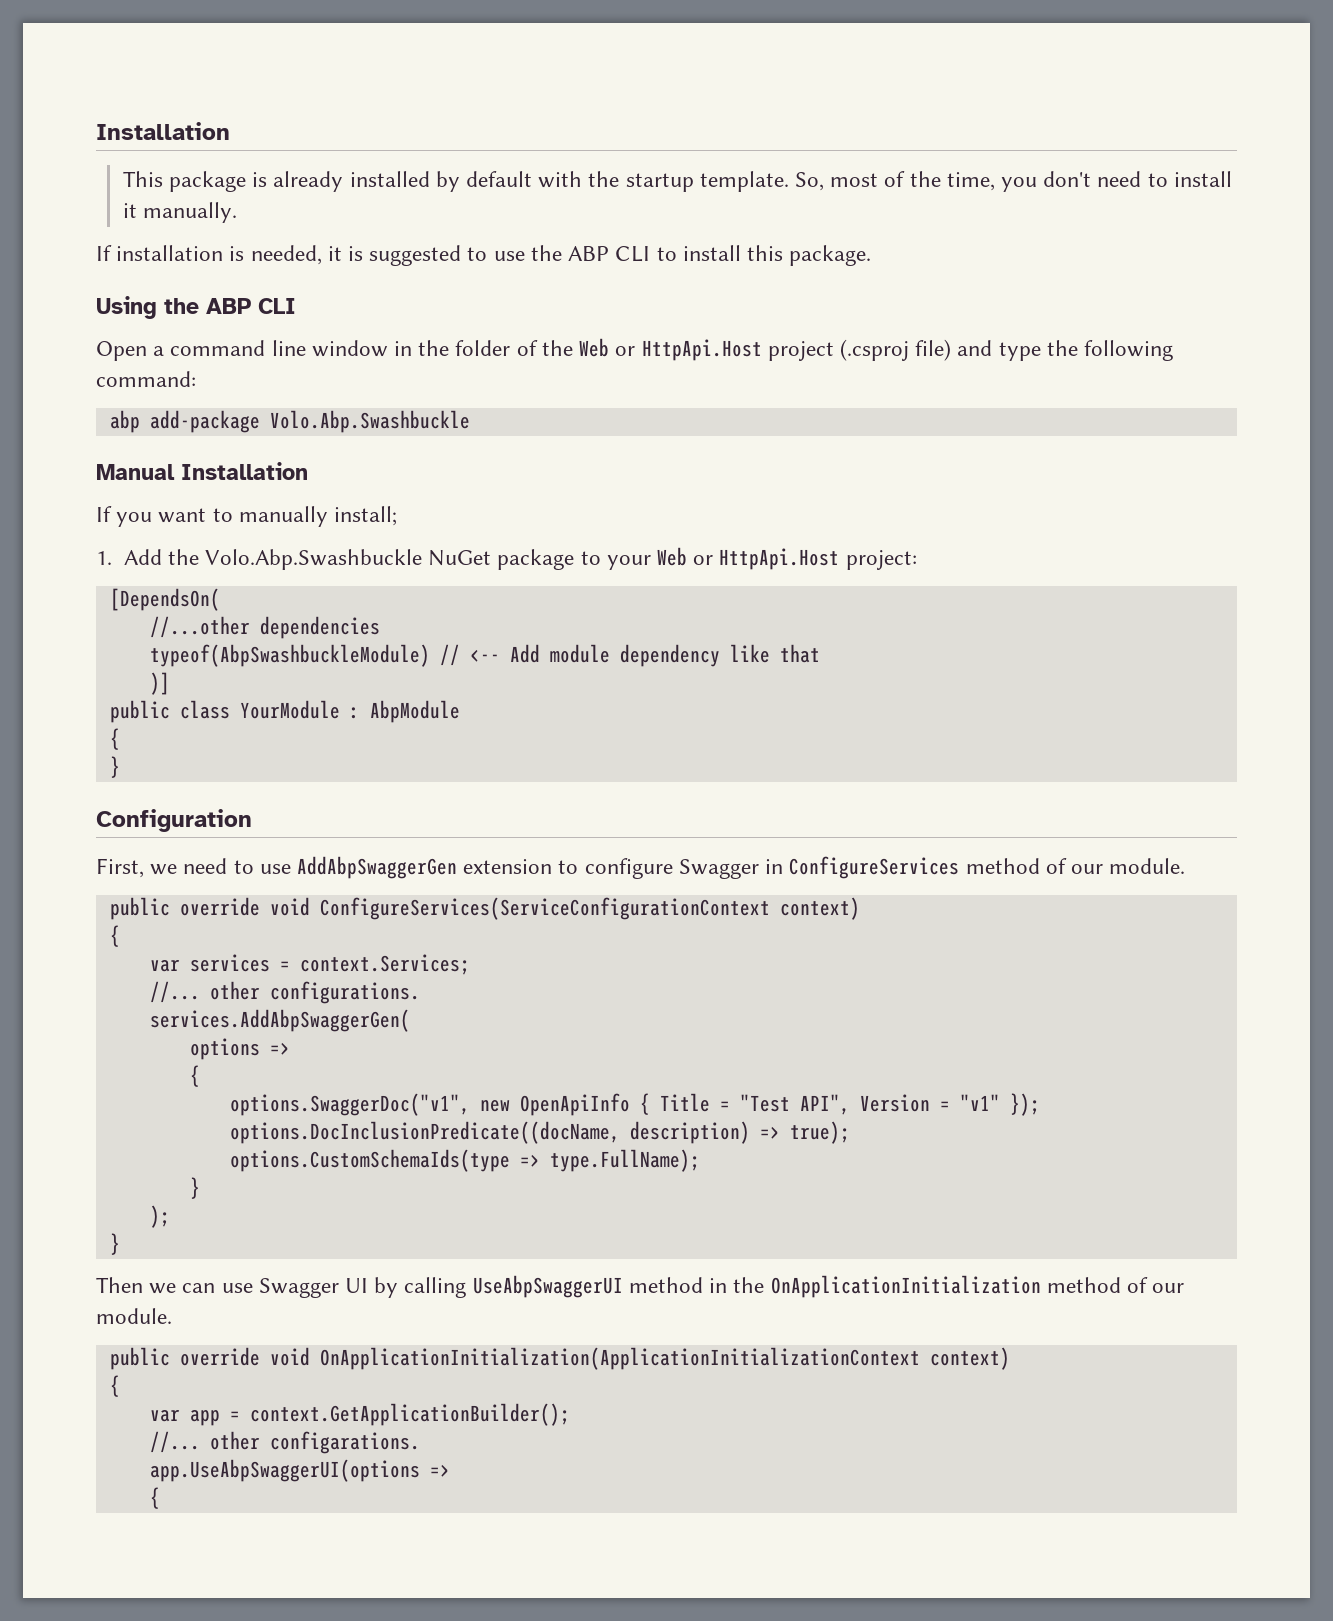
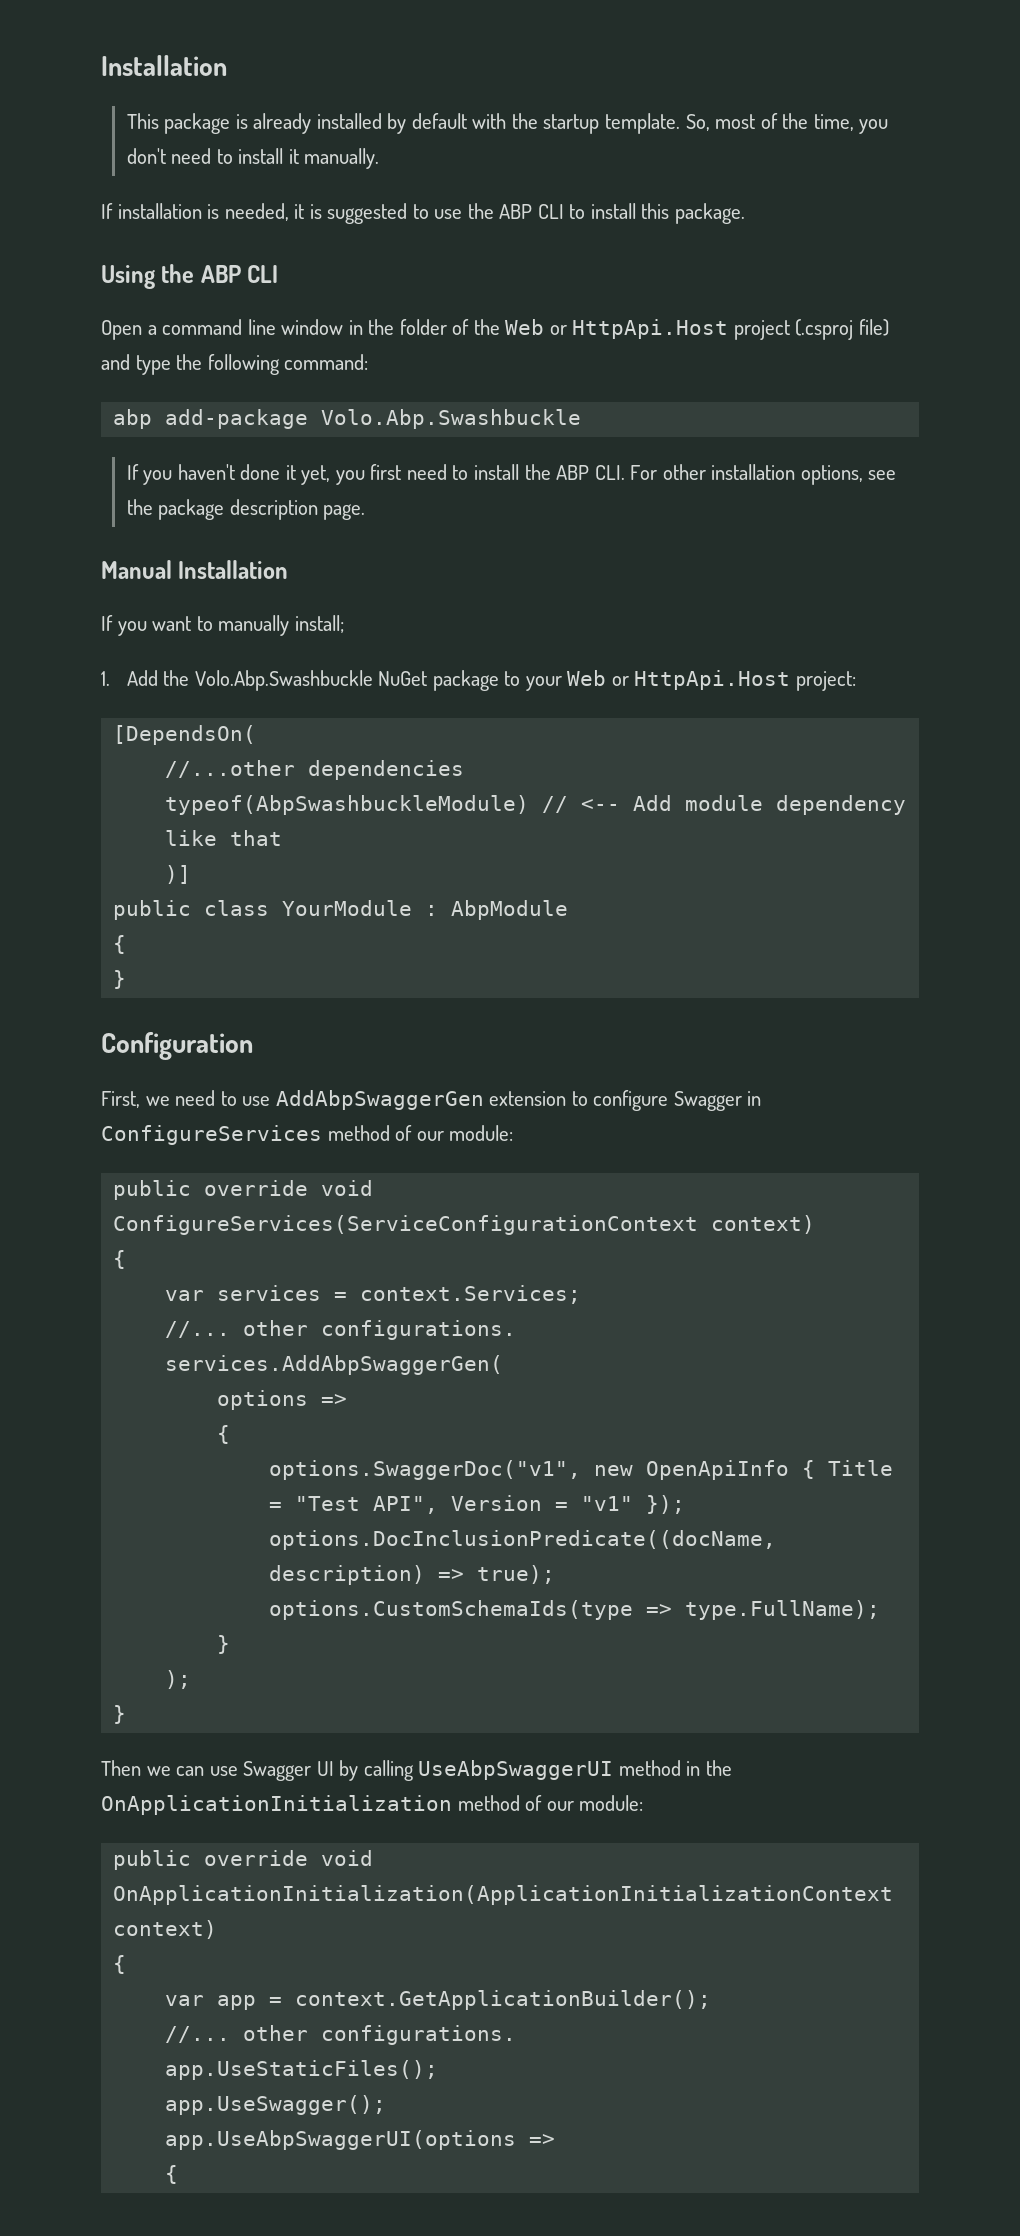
+ If you haven't done it yet, you first need to install the ABP CLI. For other installation options, see the package description page.
- First, we need to use AddAbpSwaggerGen extension to configure Swagger in ConfigureServices method of our module.
+ First, we need to use AddAbpSwaggerGen extension to configure Swagger in ConfigureServices method of our module:
- Then we can use Swagger UI by calling UseAbpSwaggerUI method in the OnApplicationInitialization method of our module.
+ Then we can use Swagger UI by calling UseAbpSwaggerUI method in the OnApplicationInitialization method of our module:
  var app = context.GetApplicationBuilder();
- //... other configarations.
+ //... other configurations.
+ app.UseStaticFiles();
+ app.UseSwagger();

